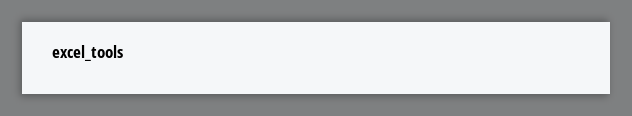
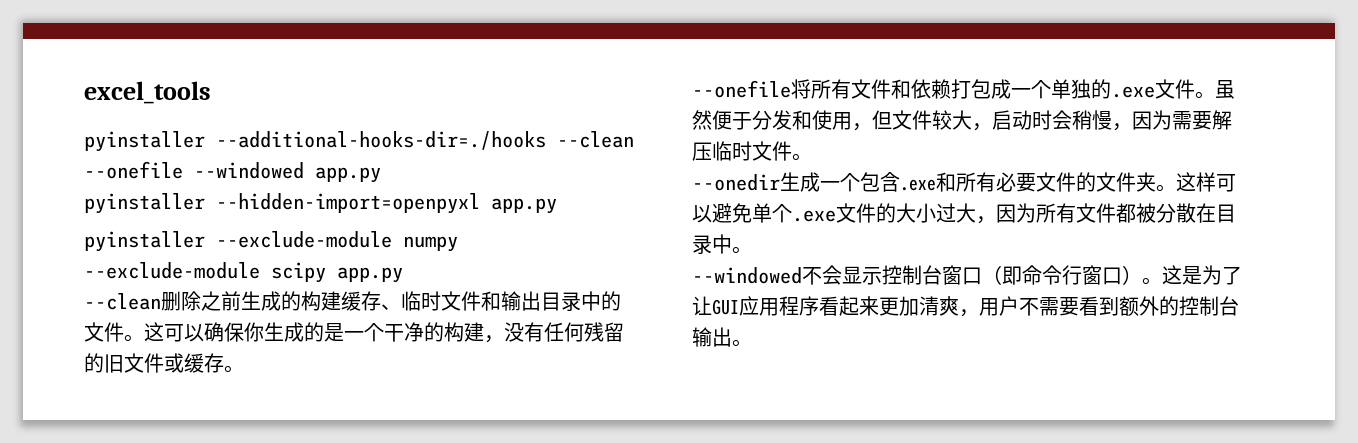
+ pyinstaller --additional-hooks-dir=./hooks --clean --onefile --windowed app.py
+ pyinstaller --hidden-import=openpyxl app.py
+ pyinstaller --exclude-module numpy --exclude-module scipy app.py
+ --clean删除之前生成的构建缓存、临时文件和输出目录中的文件。这可以确保你生成的是一个干净的构建，没有任何残留的旧文件或缓存。
+ --onefile将所有文件和依赖打包成一个单独的.exe文件。虽然便于分发和使用，但文件较大，启动时会稍慢，因为需要解压临时文件。
+ --onedir生成一个包含.exe和所有必要文件的文件夹。这样可以避免单个.exe文件的大小过大，因为所有文件都被分散在目录中。
+ --windowed不会显示控制台窗口（即命令行窗口）。这是为了让GUI应用程序看起来更加清爽，用户不需要看到额外的控制台输出。

